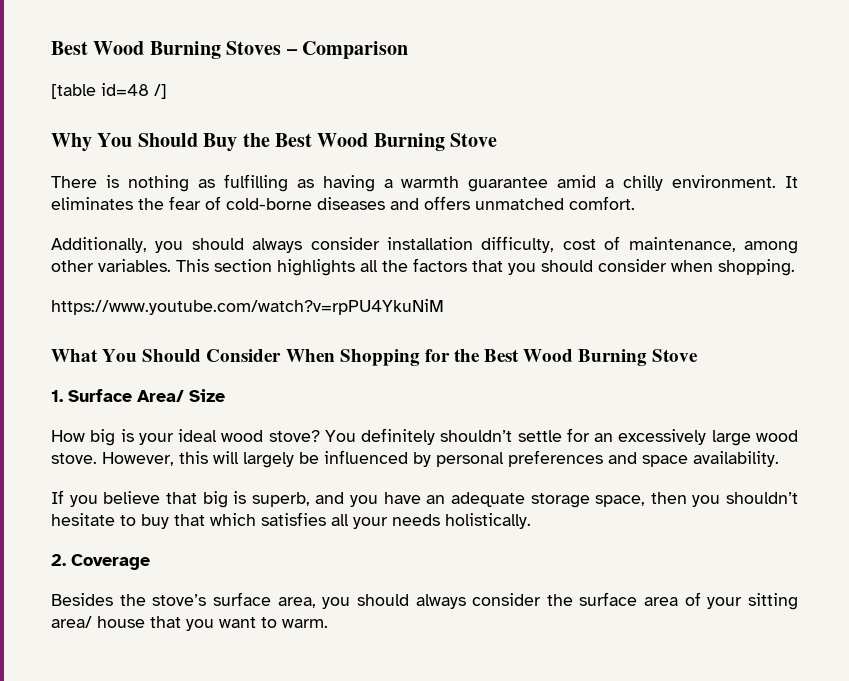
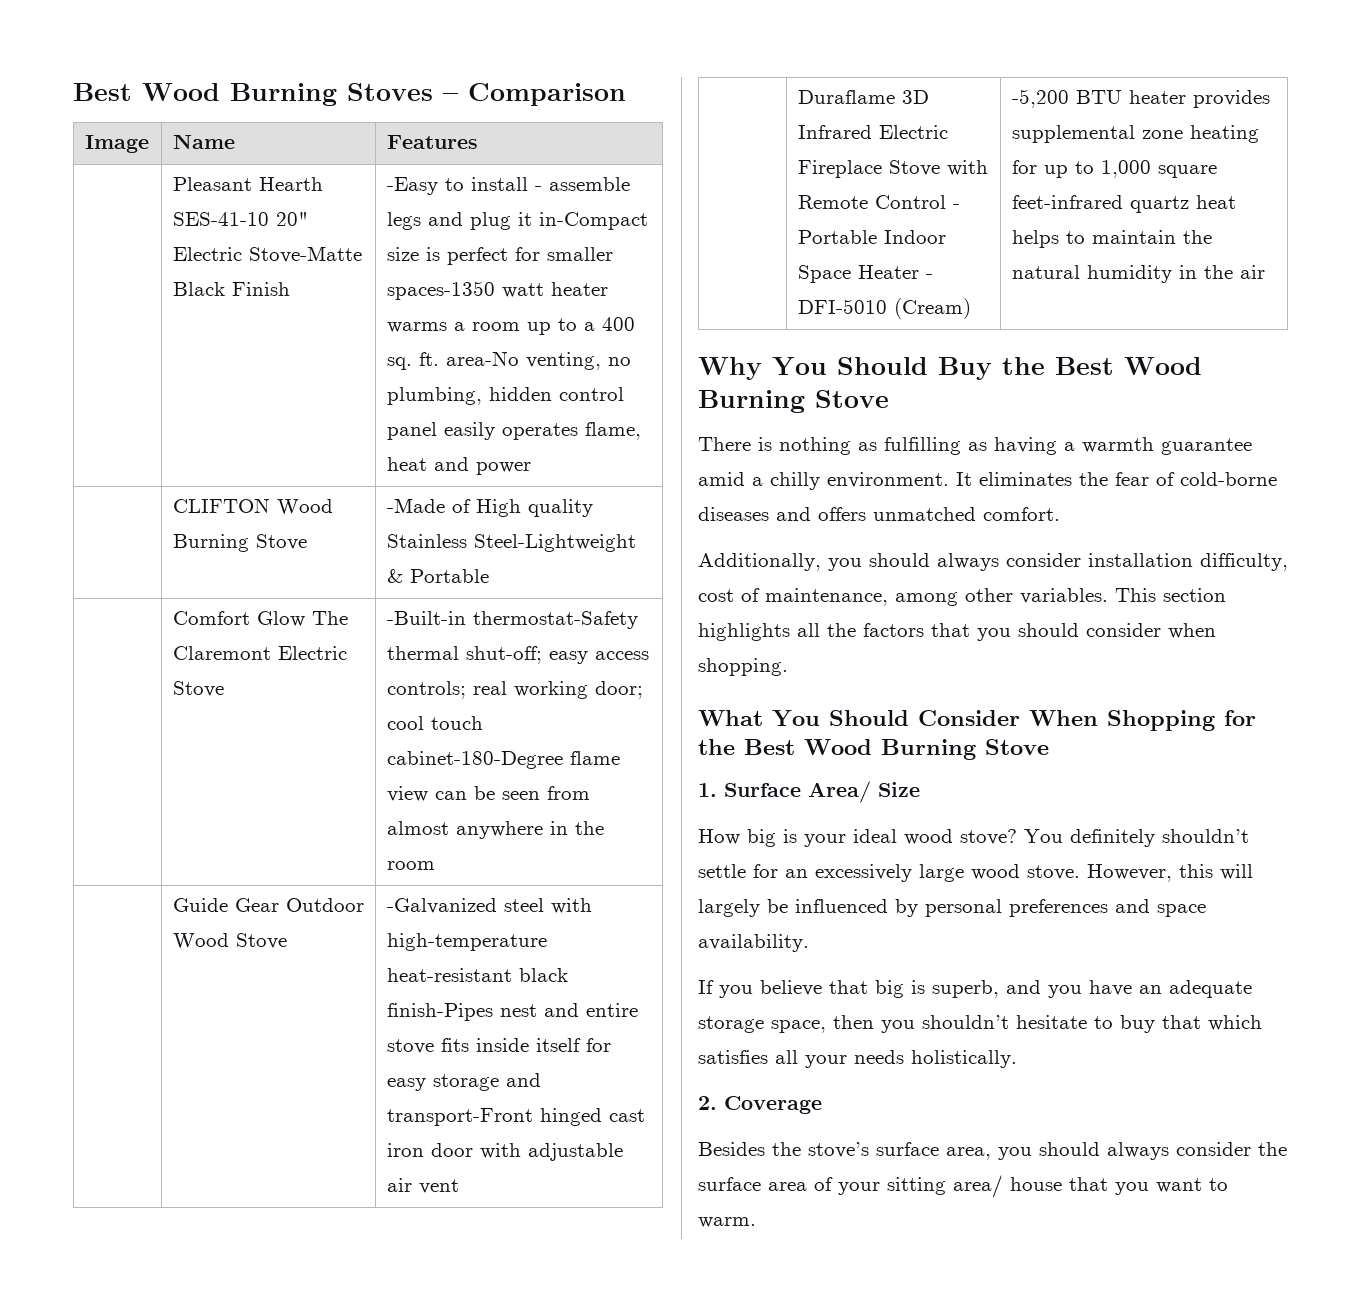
- [table id=48 /]
+ Image | Name | Features
+ | Pleasant Hearth SES-41-10 20" Electric Stove-Matte Black Finish | -Easy to install - assemble legs and plug it in-Compact size is perfect for smaller spaces-1350 watt heater warms a room up to a 400 sq. ft. area-No venting, no plumbing, hidden control panel easily operates flame, heat and power
+ | CLIFTON Wood Burning Stove | -Made of High quality Stainless Steel-Lightweight & Portable
+ | Comfort Glow The Claremont Electric Stove | -Built-in thermostat-Safety thermal shut-off; easy access controls; real working door; cool touch cabinet-180-Degree flame view can be seen from almost anywhere in the room
+ | Guide Gear Outdoor Wood Stove | -Galvanized steel with high-temperature heat-resistant black finish-Pipes nest and entire stove fits inside itself for easy storage and transport-Front hinged cast iron door with adjustable air vent
+ | Duraflame 3D Infrared Electric Fireplace Stove with Remote Control - Portable Indoor Space Heater - DFI-5010 (Cream) | -5,200 BTU heater provides supplemental zone heating for up to 1,000 square feet-infrared quartz heat helps to maintain the natural humidity in the air
- https://www.youtube.com/watch?v=rpPU4YkuNiM

